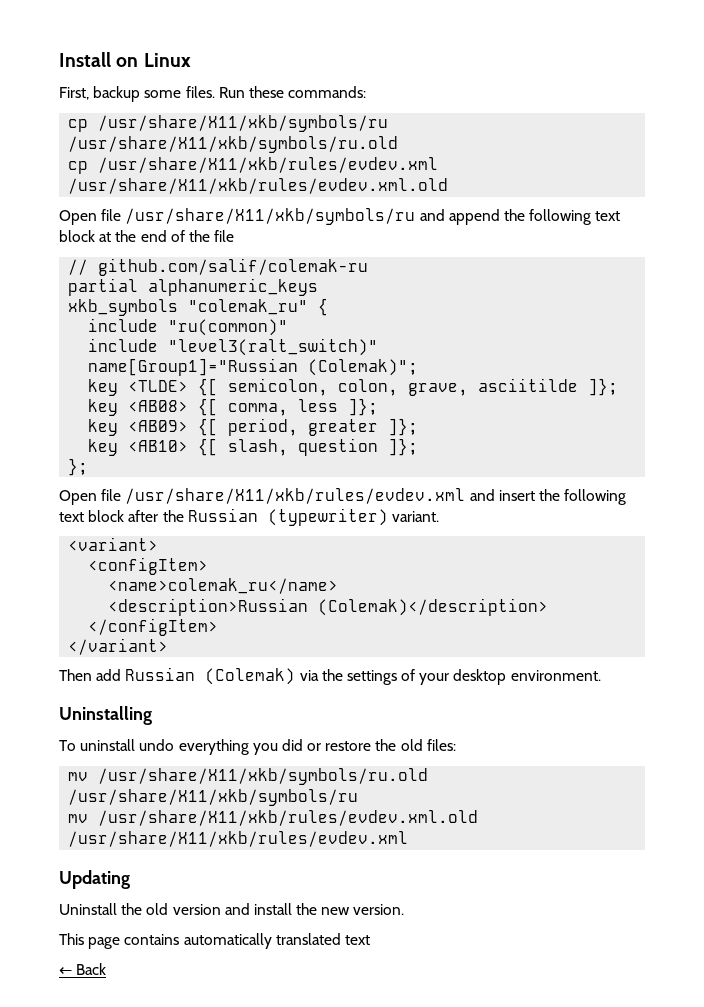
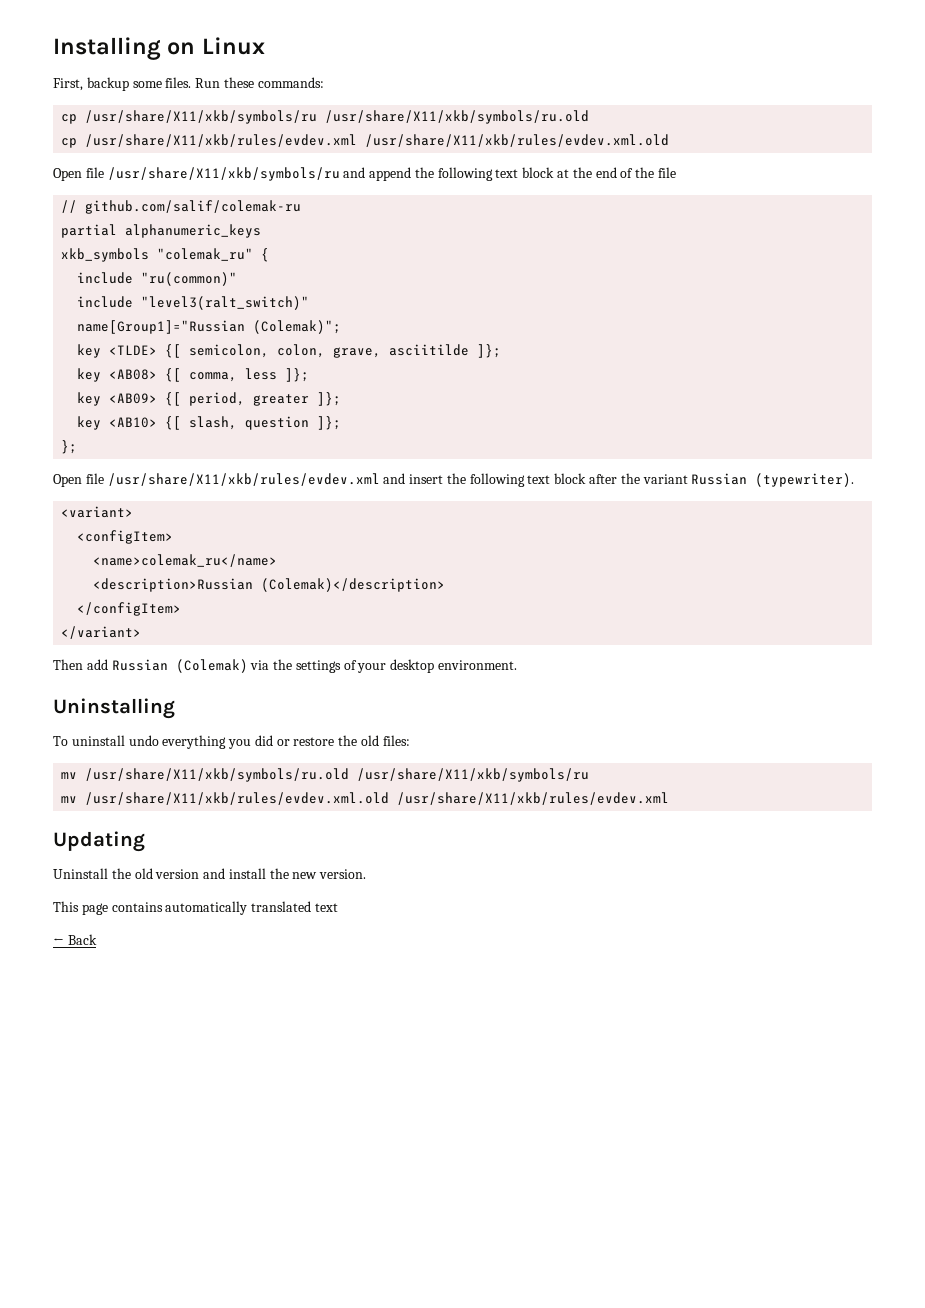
- Install on Linux
+ Installing on Linux
- Open file /usr/share/X11/xkb/rules/evdev.xml and insert the following text block after the Russian (typewriter) variant.
+ Open file /usr/share/X11/xkb/rules/evdev.xml and insert the following text block after the variant Russian (typewriter).

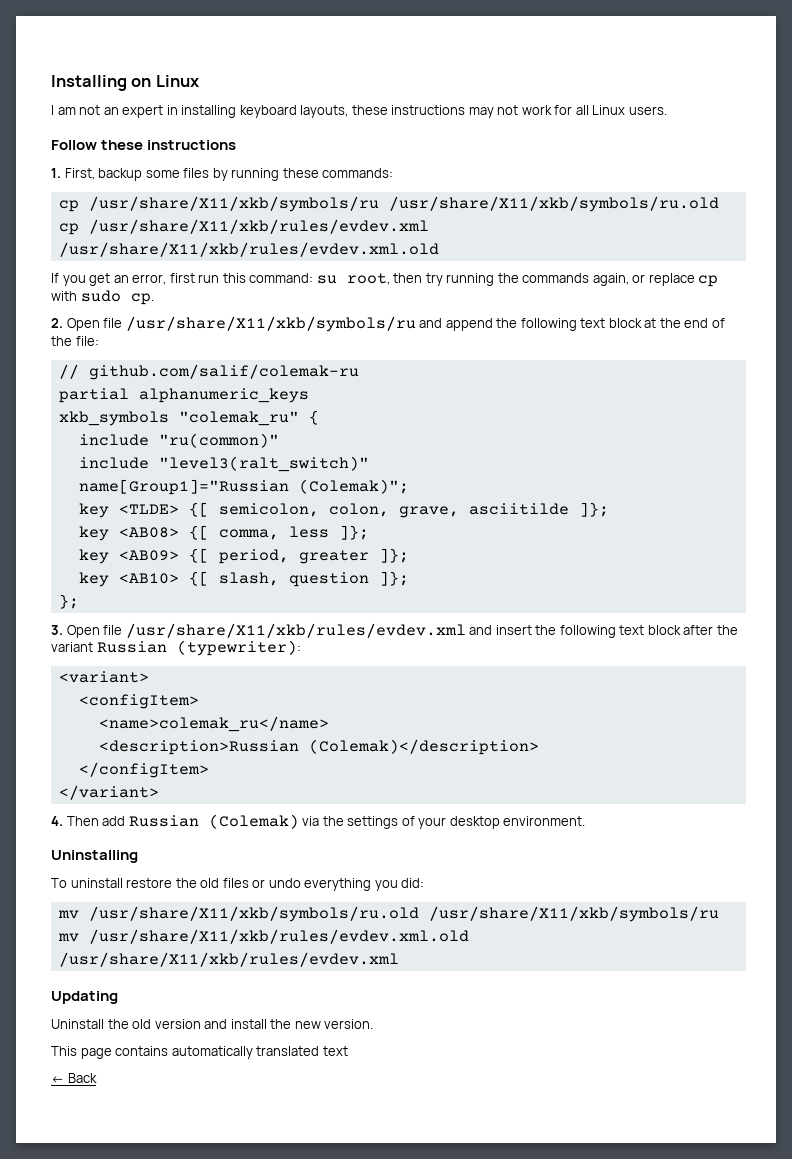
- First, backup some files. Run these commands:
+ I am not an expert in installing keyboard layouts, these instructions may not work for all Linux users.
+ Follow these instructions
+ 1. First, backup some files by running these commands:
- Open file /usr/share/X11/xkb/symbols/ru and append the following text block at the end of the file
+ If you get an error, first run this command: su root, then try running the commands again, or replace cp with sudo cp.
+ 2. Open file /usr/share/X11/xkb/symbols/ru and append the following text block at the end of the file:
- Open file /usr/share/X11/xkb/rules/evdev.xml and insert the following text block after the variant Russian (typewriter).
+ 3. Open file /usr/share/X11/xkb/rules/evdev.xml and insert the following text block after the variant Russian (typewriter):
- Then add Russian (Colemak) via the settings of your desktop environment.
+ 4. Then add Russian (Colemak) via the settings of your desktop environment.
- To uninstall undo everything you did or restore the old files:
+ To uninstall restore the old files or undo everything you did:

